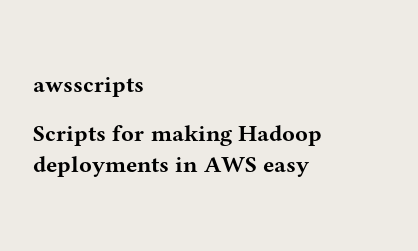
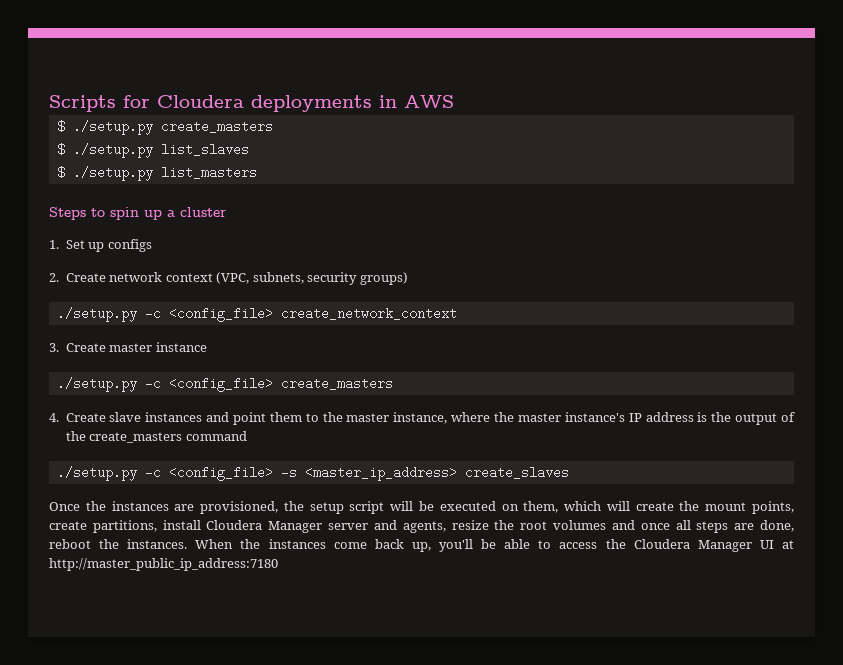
- awsscripts
- Scripts for making Hadoop deployments in AWS easy
+ Scripts for Cloudera deployments in AWS
+ $ ./setup.py create_masters
+ $ ./setup.py list_slaves
+ $ ./setup.py list_masters
+ Steps to spin up a cluster
+ 1. Set up configs
+ 2. Create network context (VPC, subnets, security groups)
+ ./setup.py -c <config_file> create_network_context
+ 3. Create master instance
+ ./setup.py -c <config_file> create_masters
+ 4. Create slave instances and point them to the master instance, where the master instance's IP address is the output of the create_masters command
+ ./setup.py -c <config_file> -s <master_ip_address> create_slaves
+ Once the instances are provisioned, the setup script will be executed on them, which will create the mount points, create partitions, install Cloudera Manager server and agents, resize the root volumes and once all steps are done, reboot the instances. When the instances come back up, you'll be able to access the Cloudera Manager UI at http://master_public_ip_address:7180

